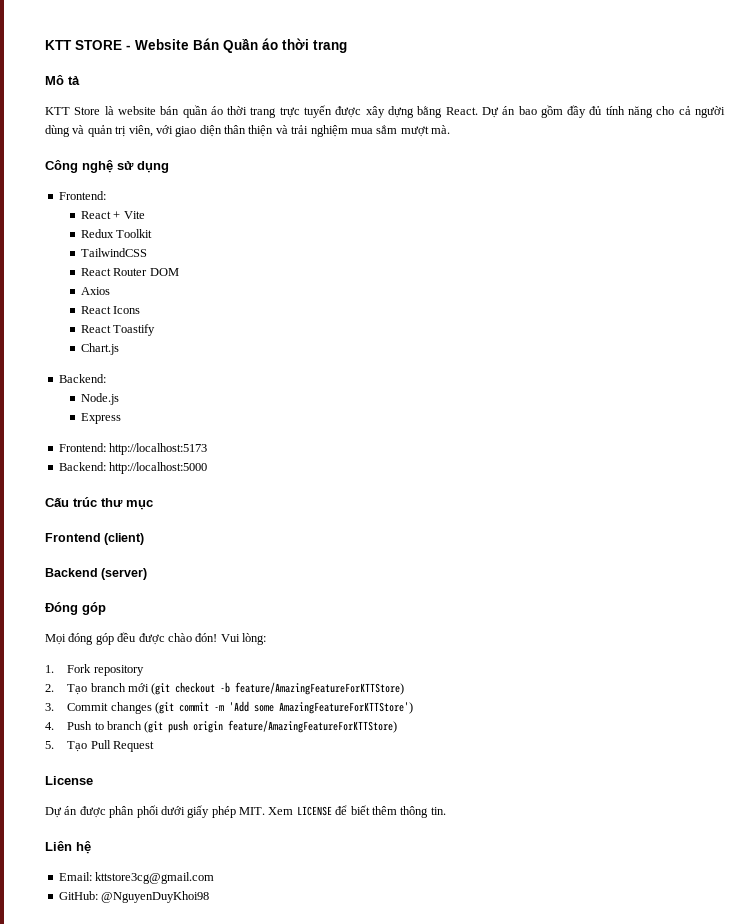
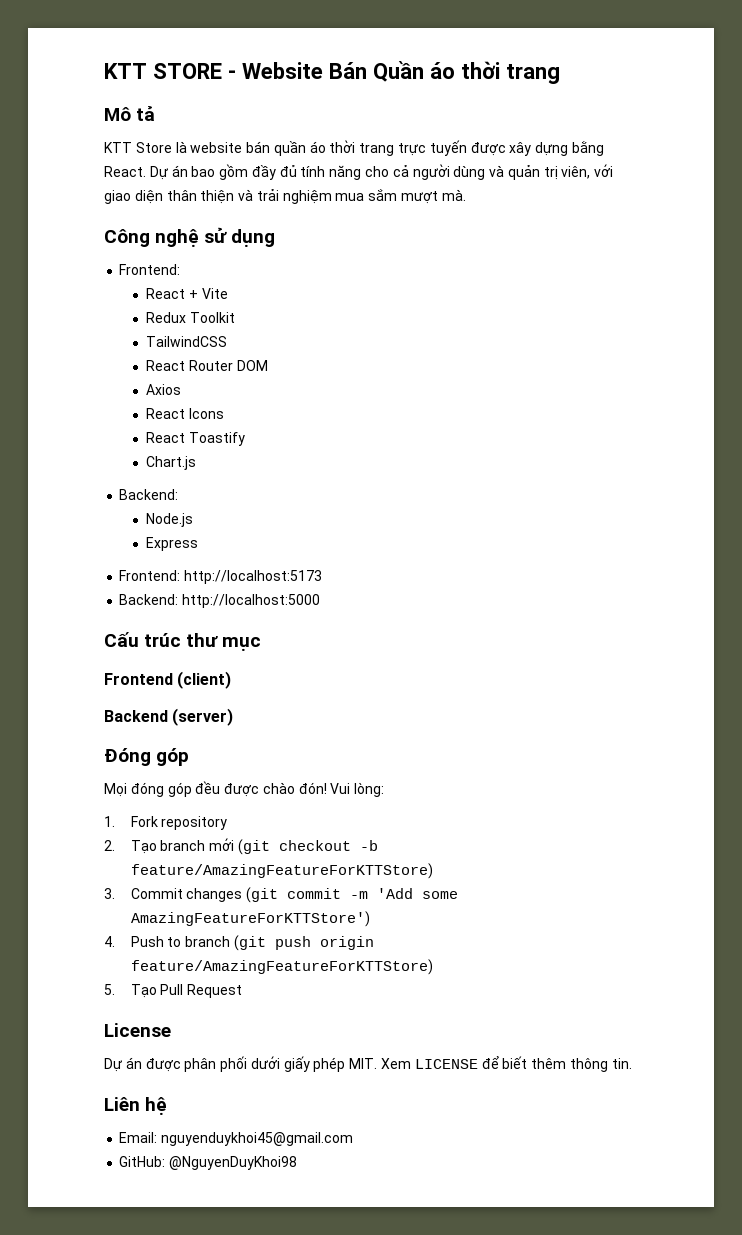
- Email: kttstore3cg@gmail.com
+ Email: nguyenduykhoi45@gmail.com

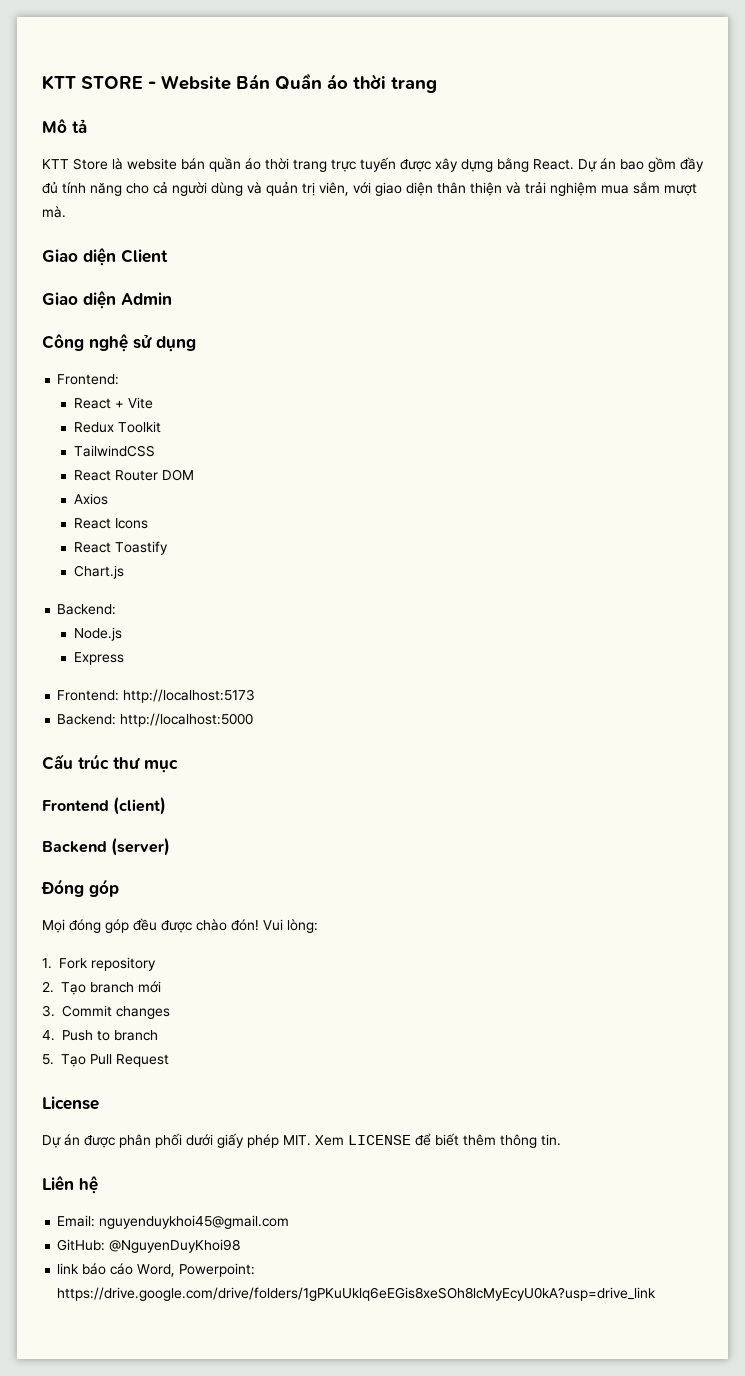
+ Giao diện Client
+ Giao diện Admin
- 2. Tạo branch mới (git checkout -b feature/AmazingFeatureForKTTStore)
+ 2. Tạo branch mới
- 3. Commit changes (git commit -m 'Add some AmazingFeatureForKTTStore')
+ 3. Commit changes
- 4. Push to branch (git push origin feature/AmazingFeatureForKTTStore)
+ 4. Push to branch
+ link báo cáo Word, Powerpoint: https://drive.google.com/drive/folders/1gPKuUklq6eEGis8xeSOh8lcMyEcyU0kA?usp=drive_link

